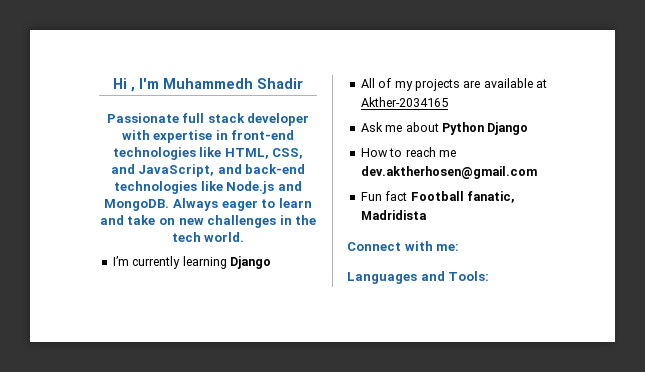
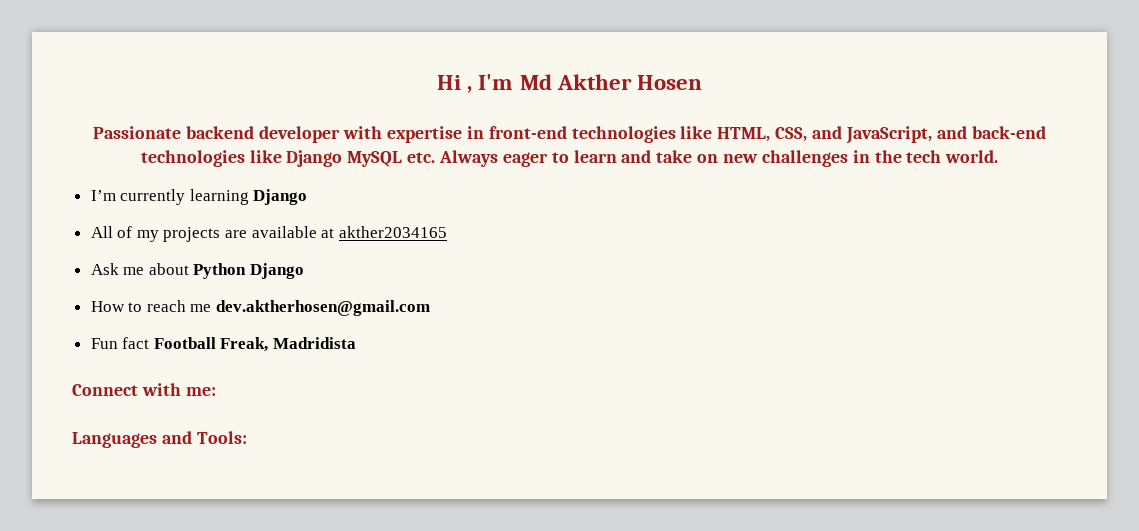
- Hi , I'm Muhammedh Shadir
+ Hi , I'm Md Akther Hosen
- Passionate full stack developer with expertise in front-end technologies like HTML, CSS, and JavaScript, and back-end technologies like Node.js and MongoDB. Always eager to learn and take on new challenges in the tech world.
+ Passionate backend developer with expertise in front-end technologies like HTML, CSS, and JavaScript, and back-end technologies like Django MySQL etc. Always eager to learn and take on new challenges in the tech world.
- All of my projects are available at Akther-2034165
+ All of my projects are available at akther2034165
- Fun fact Football fanatic, Madridista
+ Fun fact Football Freak, Madridista

